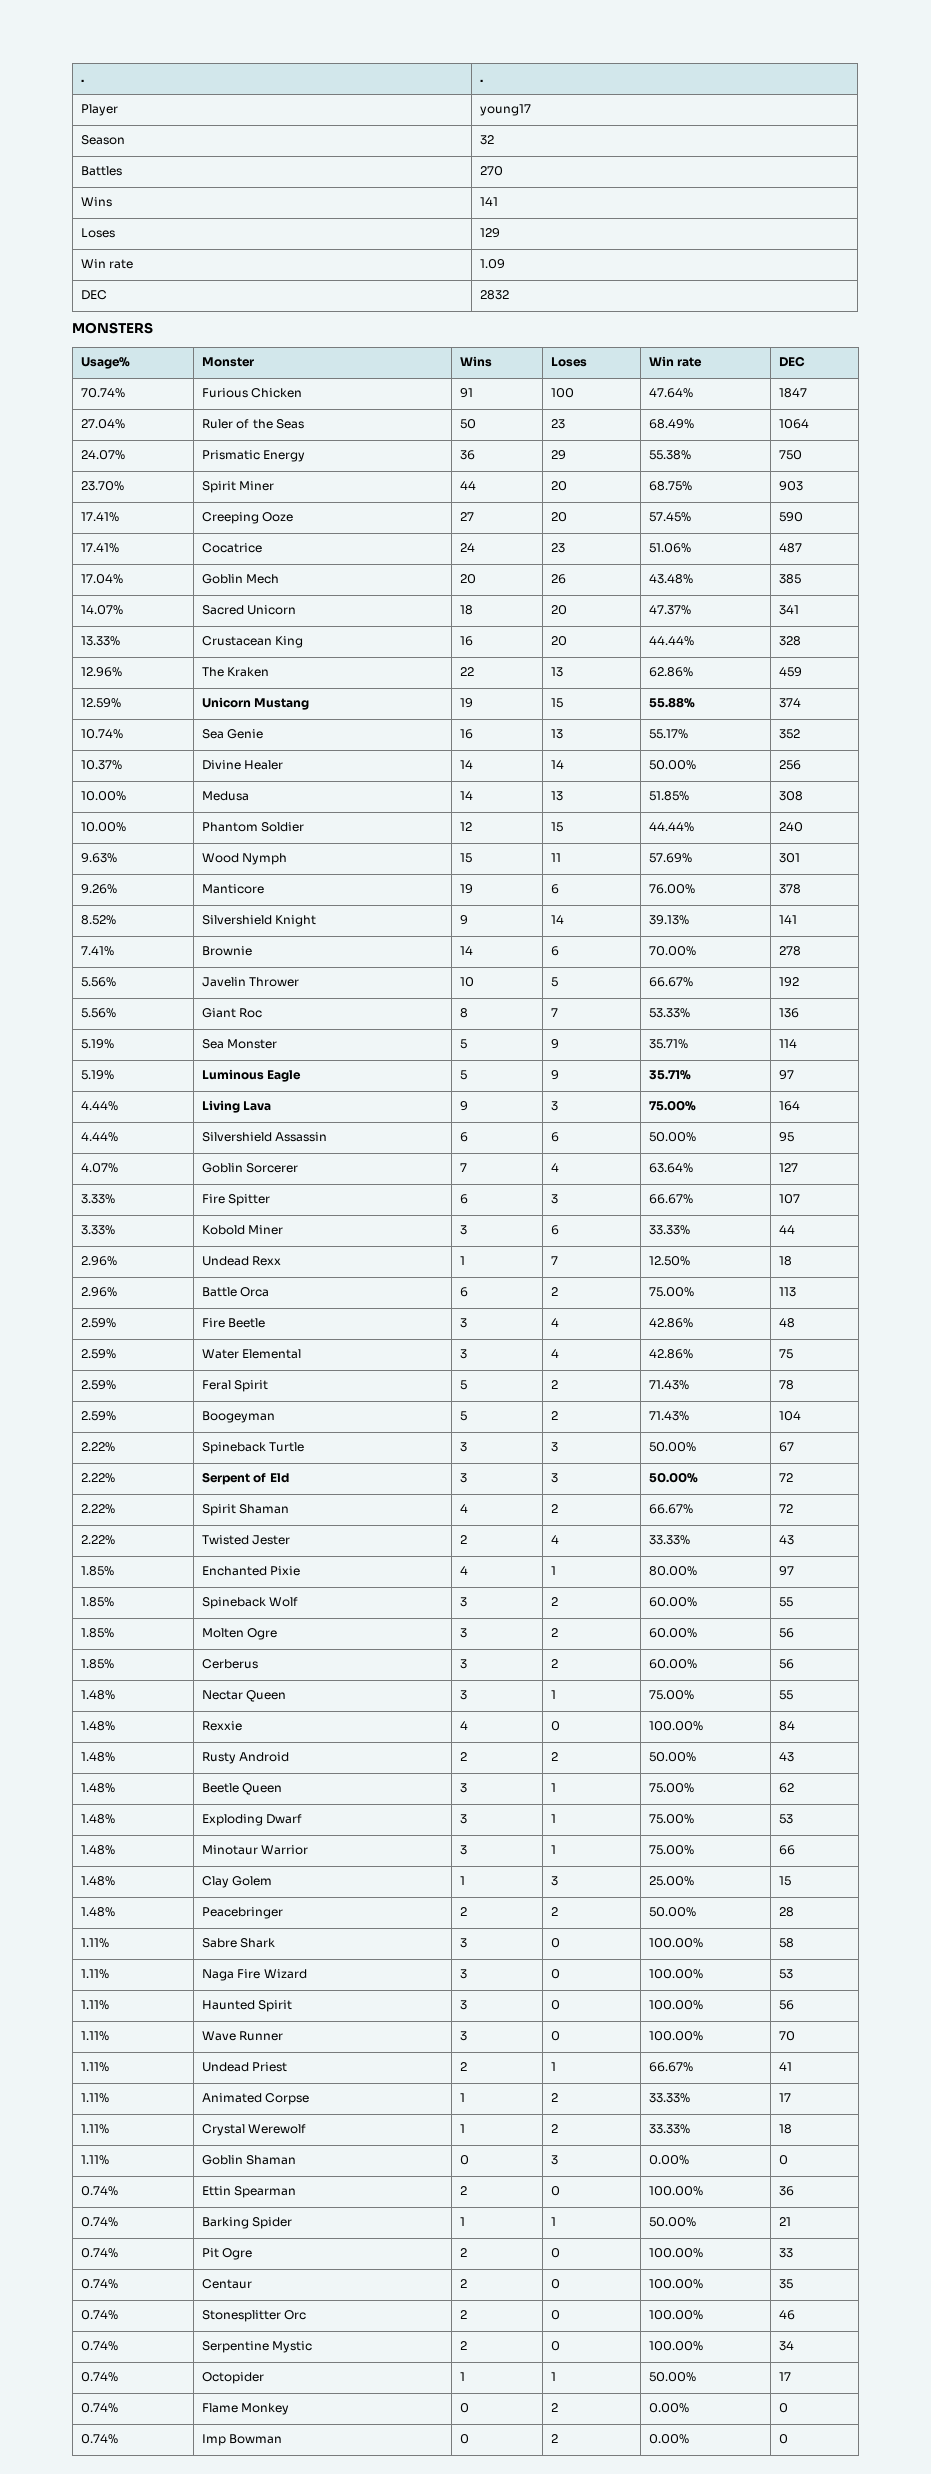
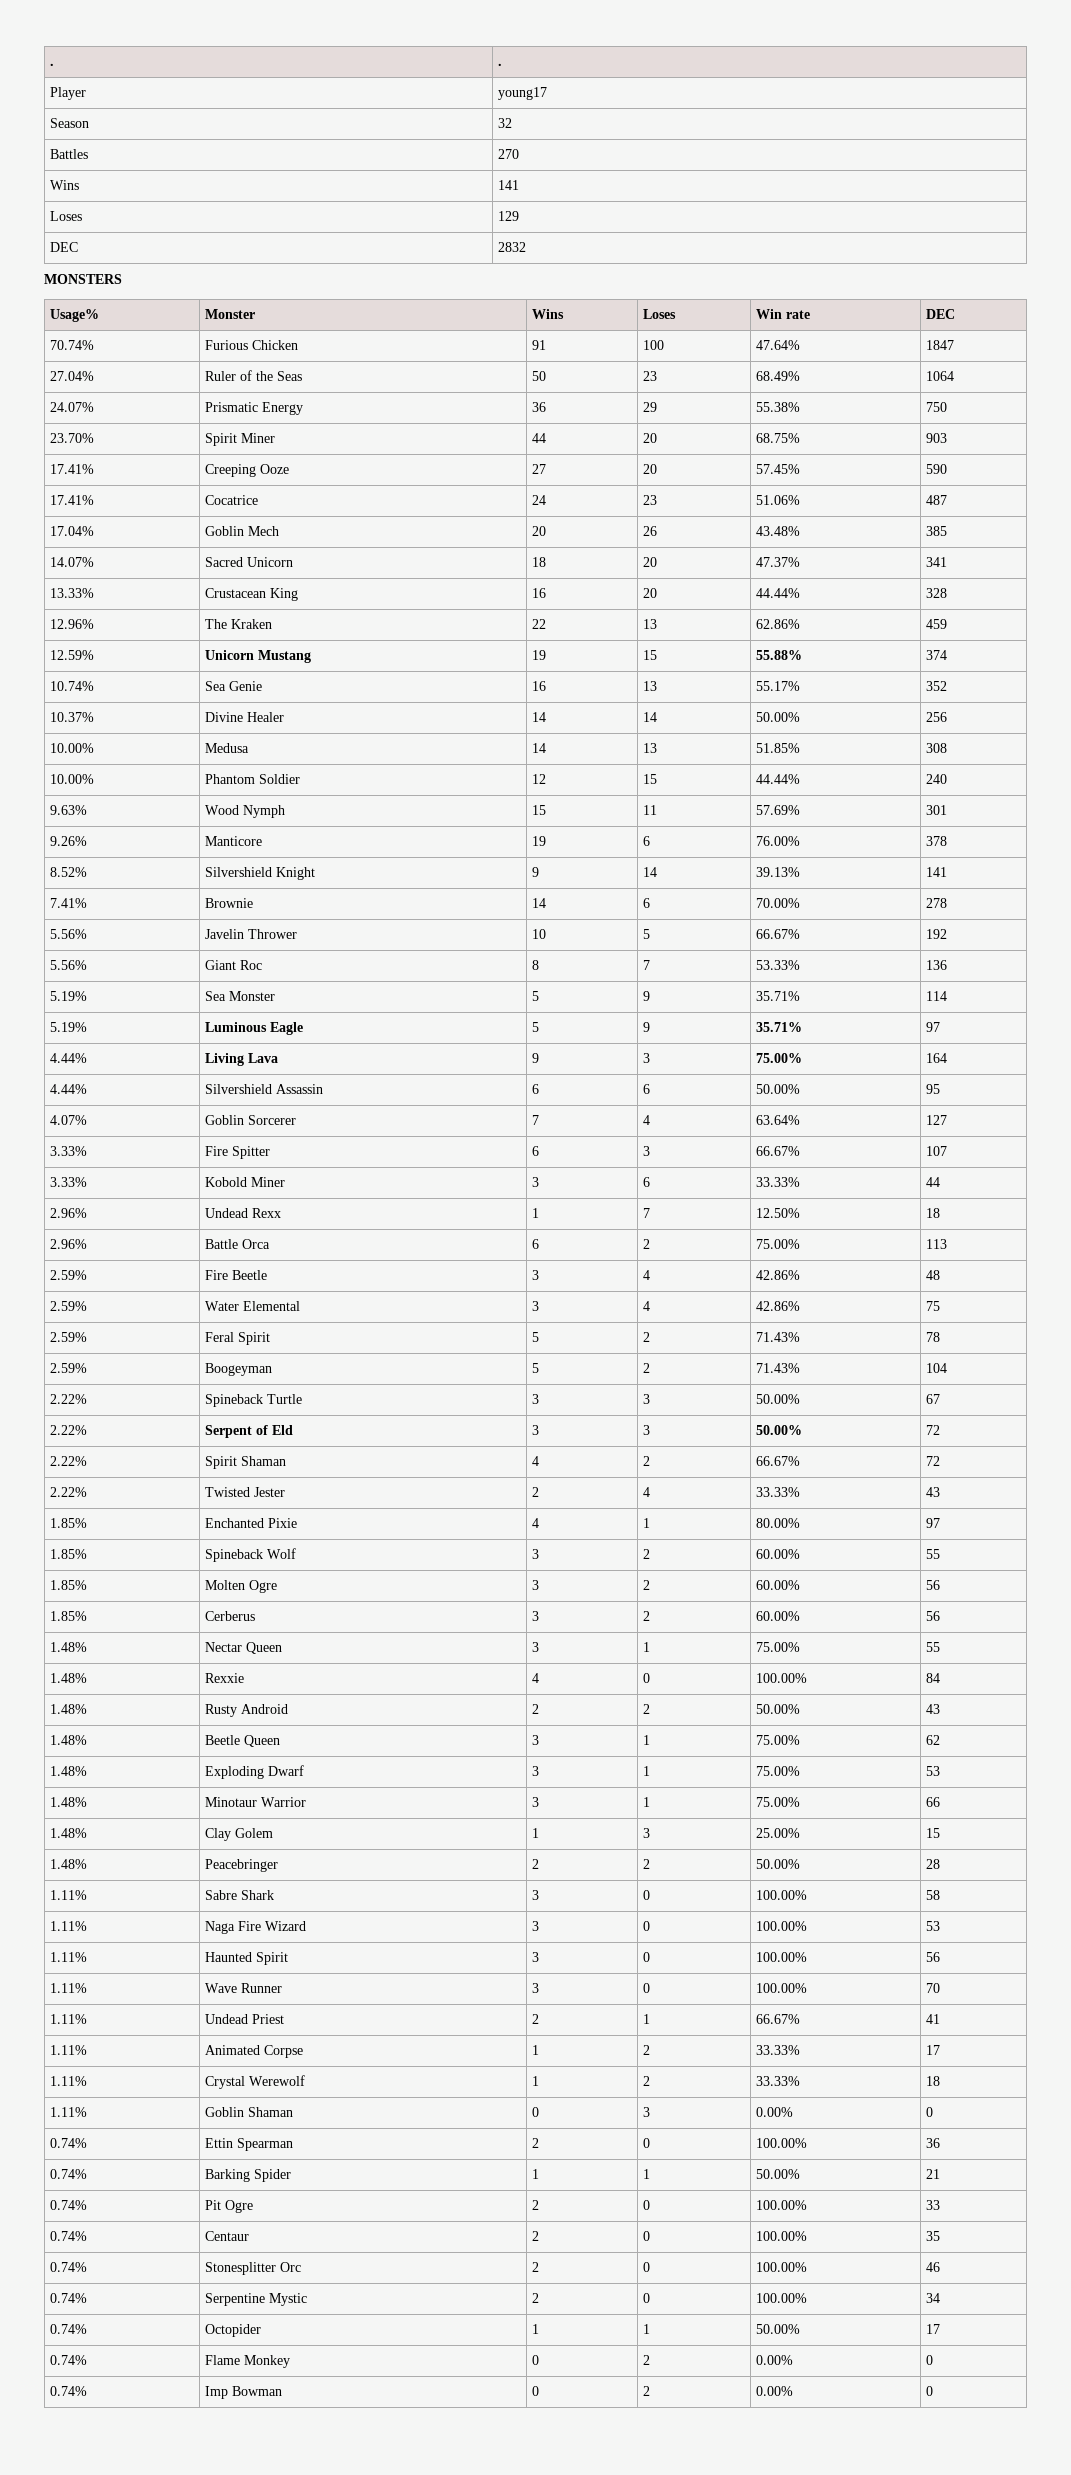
- Win rate | 1.09

